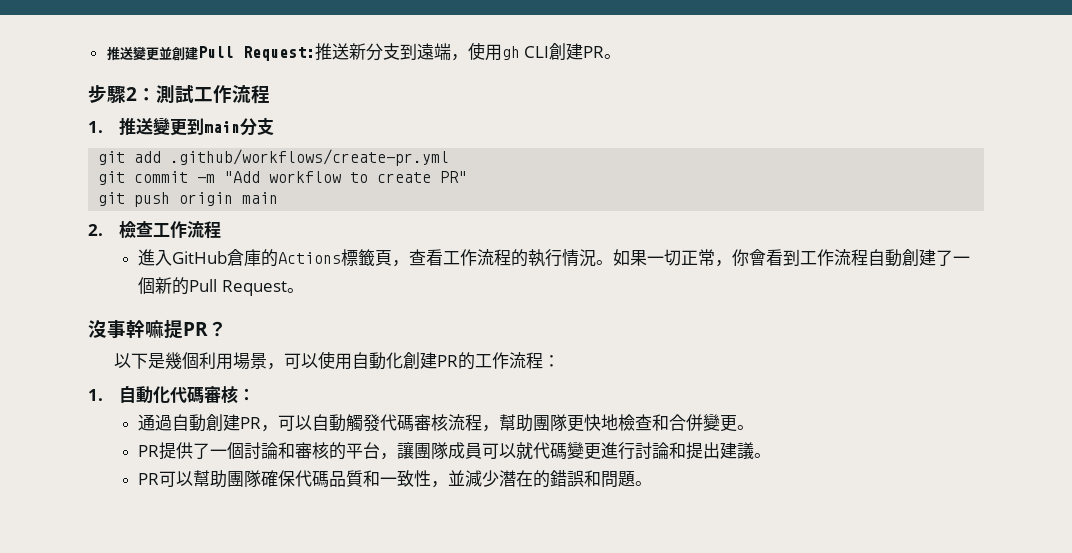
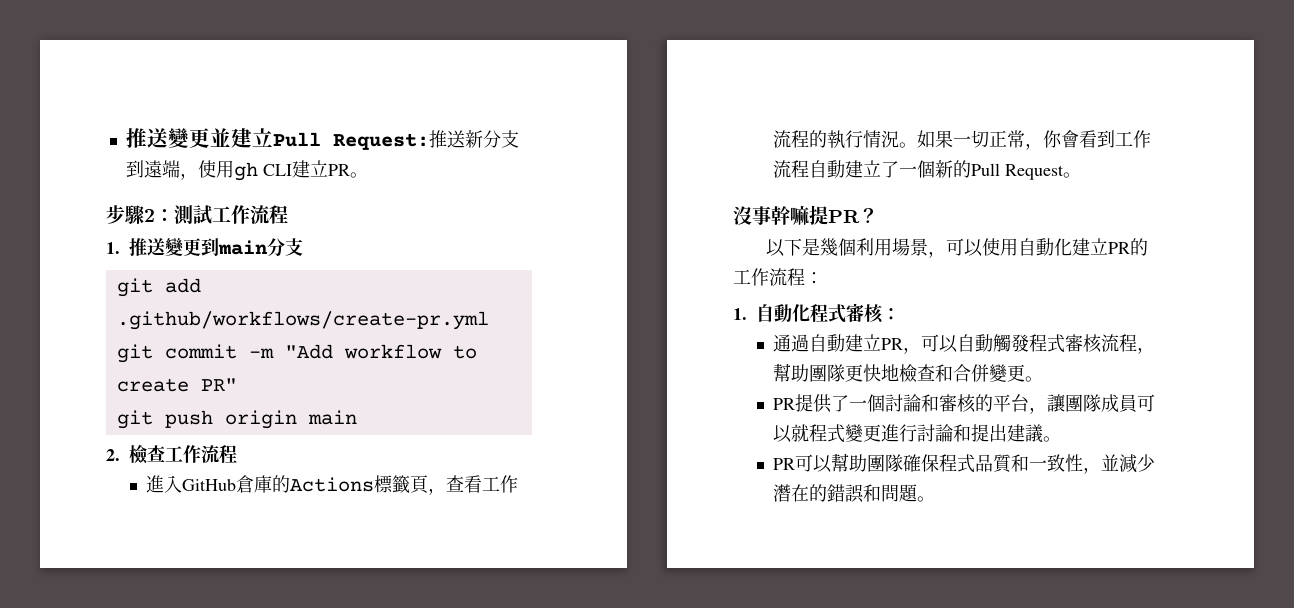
- 推送變更並創建Pull Request:推送新分支到遠端，使用gh CLI創建PR。
+ 推送變更並建立Pull Request:推送新分支到遠端，使用gh CLI建立PR。
- 如果一切正常，你會看到工作流程自動創建了一個新的Pull Request。
+ 如果一切正常，你會看到工作流程自動建立了一個新的Pull Request。
- 以下是幾個利用場景，可以使用自動化創建PR的工作流程：
+ 以下是幾個利用場景，可以使用自動化建立PR的工作流程：
- 1.自動化代碼審核：
+ 1.自動化程式審核：
- 通過自動創建PR，可以自動觸發代碼審核流程，幫助團隊更快地檢查和合併變更。
+ 通過自動建立PR，可以自動觸發程式審核流程，幫助團隊更快地檢查和合併變更。
- PR提供了一個討論和審核的平台，讓團隊成員可以就代碼變更進行討論和提出建議。
+ PR提供了一個討論和審核的平台，讓團隊成員可以就程式變更進行討論和提出建議。
- PR可以幫助團隊確保代碼品質和一致性，並減少潛在的錯誤和問題。
+ PR可以幫助團隊確保程式品質和一致性，並減少潛在的錯誤和問題。

